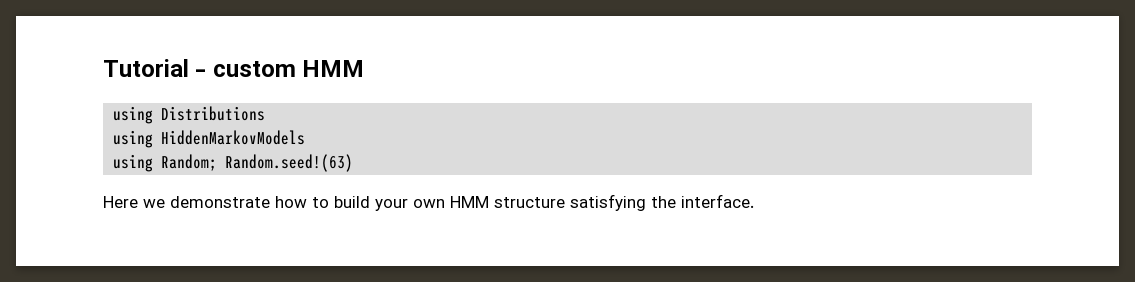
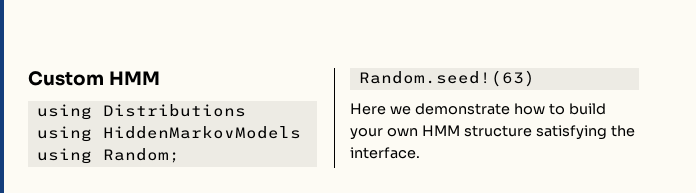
- Tutorial - custom HMM
+ Custom HMM

